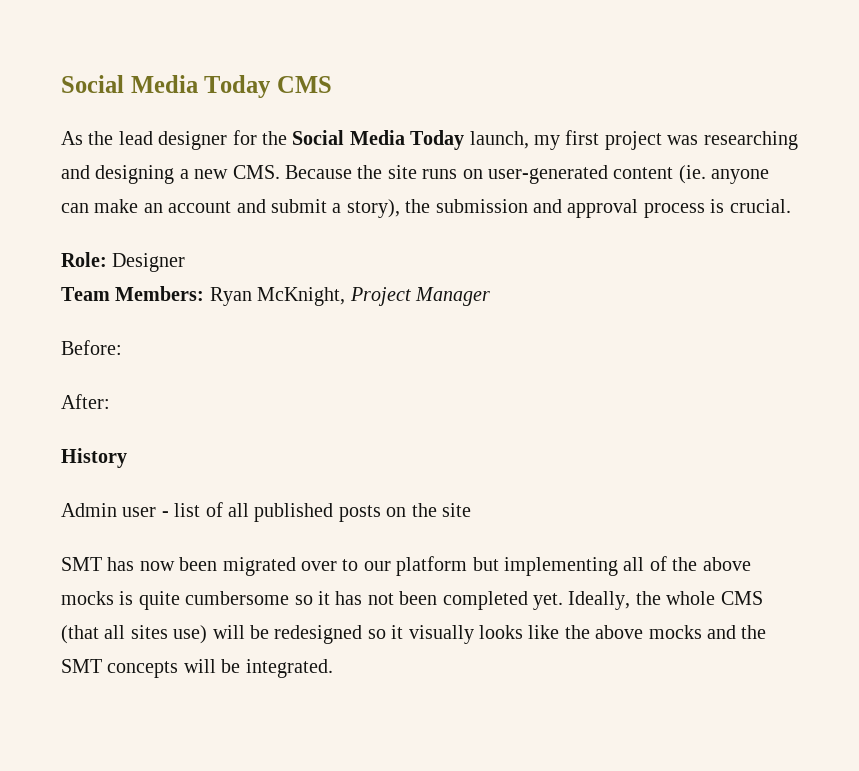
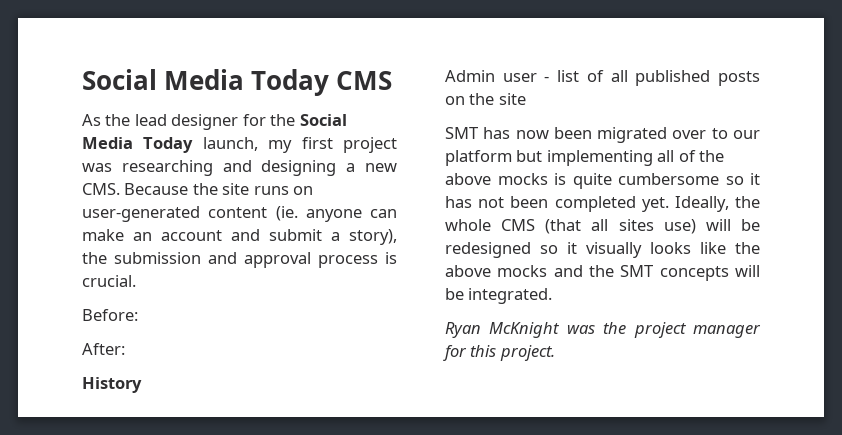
- Role: Designer
- Team Members: Ryan McKnight, Project Manager
+ Ryan McKnight was the project manager for this project.

